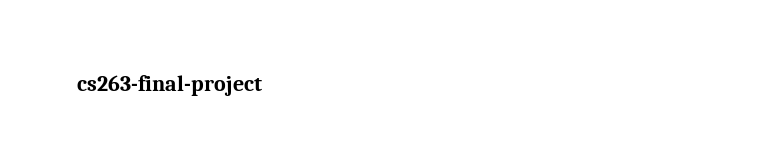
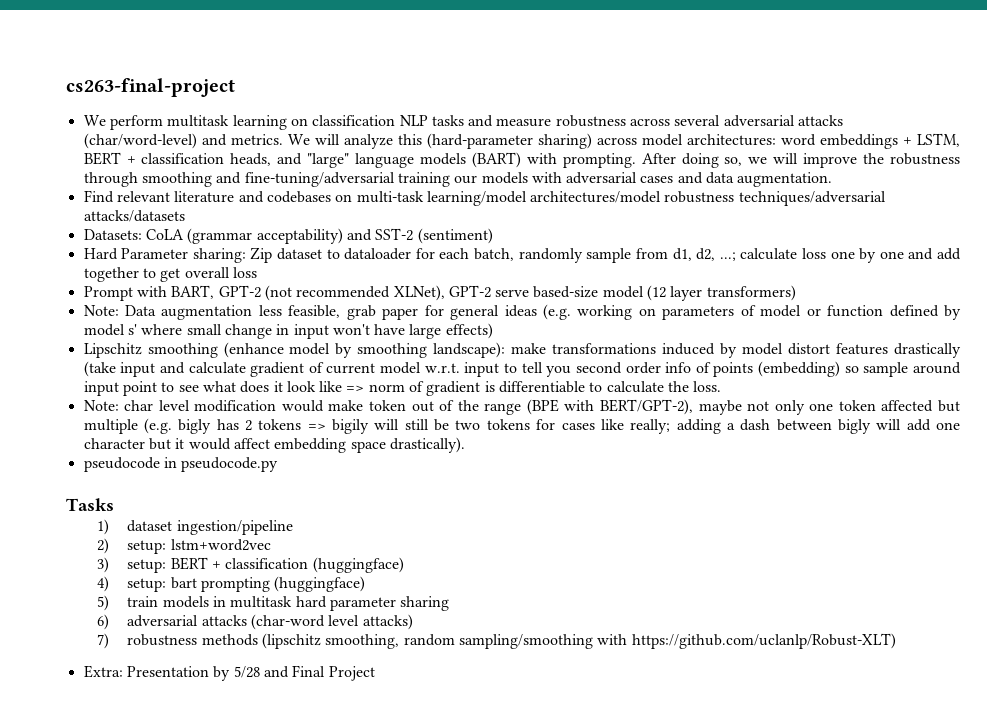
+ We perform multitask learning on classification NLP tasks and measure robustness across several adversarial attacks (char/word-level) and metrics. We will analyze this (hard-parameter sharing) across model architectures: word embeddings + LSTM, BERT + classification heads, and "large" language models (BART) with prompting. After doing so, we will improve the robustness through smoothing and fine-tuning/adversarial training our models with adversarial cases and data augmentation.
+ Find relevant literature and codebases on multi-task learning/model architectures/model robustness techniques/adversarial attacks/datasets
+ Datasets: CoLA (grammar acceptability) and SST-2 (sentiment)
+ Hard Parameter sharing: Zip dataset to dataloader for each batch, randomly sample from d1, d2, ...; calculate loss one by one and add together to get overall loss
+ Prompt with BART, GPT-2 (not recommended XLNet), GPT-2 serve based-size model (12 layer transformers)
+ Note: Data augmentation less feasible, grab paper for general ideas (e.g. working on parameters of model or function defined by model s' where small change in input won't have large effects)
+ Lipschitz smoothing (enhance model by smoothing landscape): make transformations induced by model distort features drastically (take input and calculate gradient of current model w.r.t. input to tell you second order info of points (embedding) so sample around input point to see what does it look like => norm of gradient is differentiable to calculate the loss.
+ Note: char level modification would make token out of the range (BPE with BERT/GPT-2), maybe not only one token affected but multiple (e.g. bigly has 2 tokens => bigily will still be two tokens for cases like really; adding a dash between bigly will add one character but it would affect embedding space drastically).
+ pseudocode in pseudocode.py
+ Tasks
+ 1) dataset ingestion/pipeline
+ 2) setup: lstm+word2vec
+ 3) setup: BERT + classification (huggingface)
+ 4) setup: bart prompting (huggingface)
+ 5) train models in multitask hard parameter sharing
+ 6) adversarial attacks (char-word level attacks)
+ 7) robustness methods (lipschitz smoothing, random sampling/smoothing with https://github.com/uclanlp/Robust-XLT)
+ Extra: Presentation by 5/28 and Final Project

